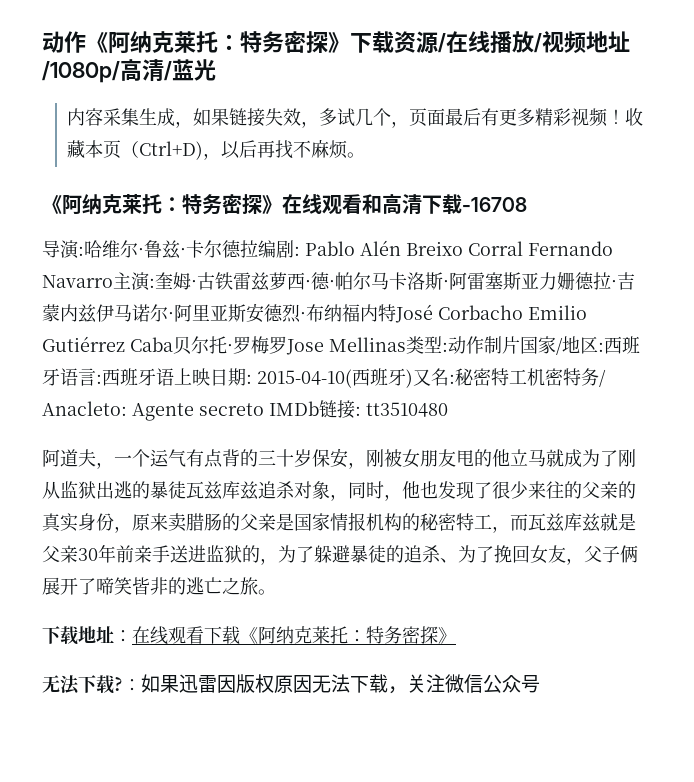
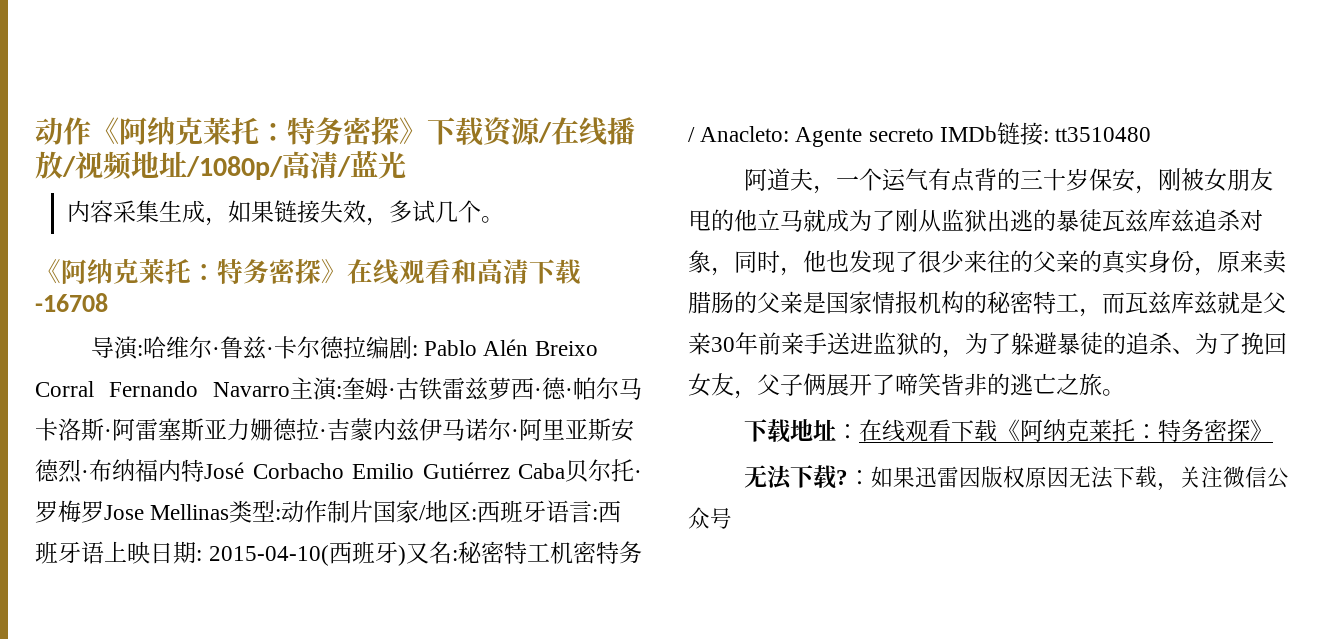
- 内容采集生成，如果链接失效，多试几个，页面最后有更多精彩视频！收藏本页（Ctrl+D)，以后再找不麻烦。
+ 内容采集生成，如果链接失效，多试几个。

